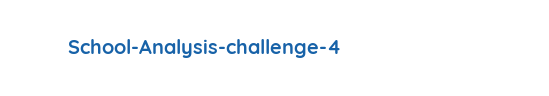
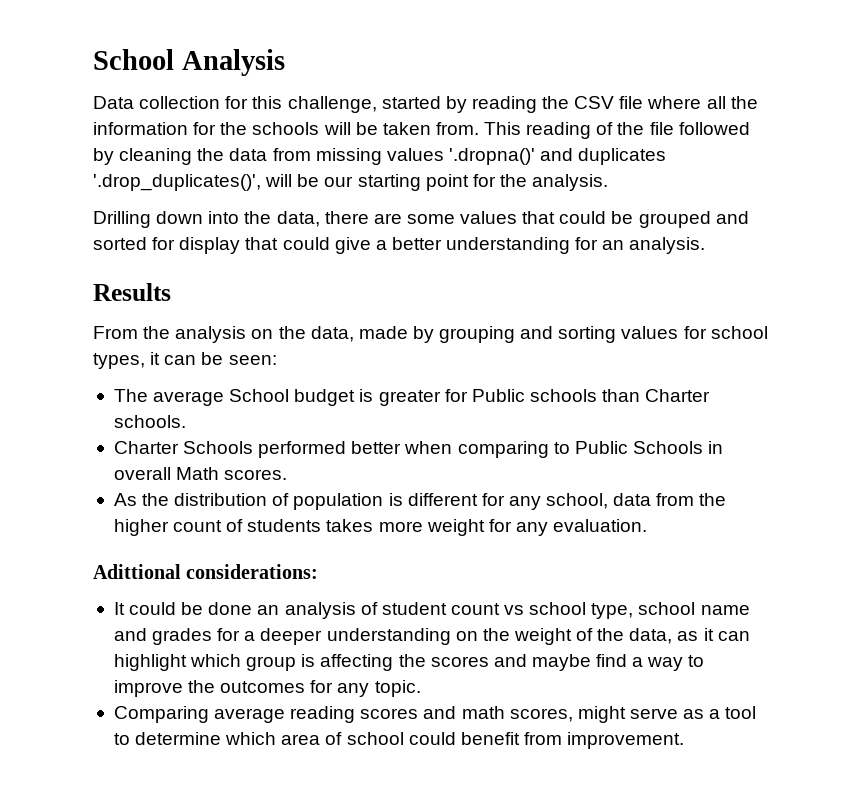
- School-Analysis-challenge-4
+ School Analysis
+ Data collection for this challenge, started by reading the CSV file where all the information for the schools will be taken from. This reading of the file followed by cleaning the data from missing values '.dropna()' and duplicates '.drop_duplicates()', will be our starting point for the analysis.
+ Drilling down into the data, there are some values that could be grouped and sorted for display that could give a better understanding for an analysis.
+ Results
+ From the analysis on the data, made by grouping and sorting values for school types, it can be seen:
+ The average School budget is greater for Public schools than Charter schools.
+ Charter Schools performed better when comparing to Public Schools in overall Math scores.
+ As the distribution of population is different for any school, data from the higher count of students takes more weight for any evaluation.
+ Adittional considerations:
+ It could be done an analysis of student count vs school type, school name and grades for a deeper understanding on the weight of the data, as it can highlight which group is affecting the scores and maybe find a way to improve the outcomes for any topic.
+ Comparing average reading scores and math scores, might serve as a tool to determine which area of school could benefit from improvement.

